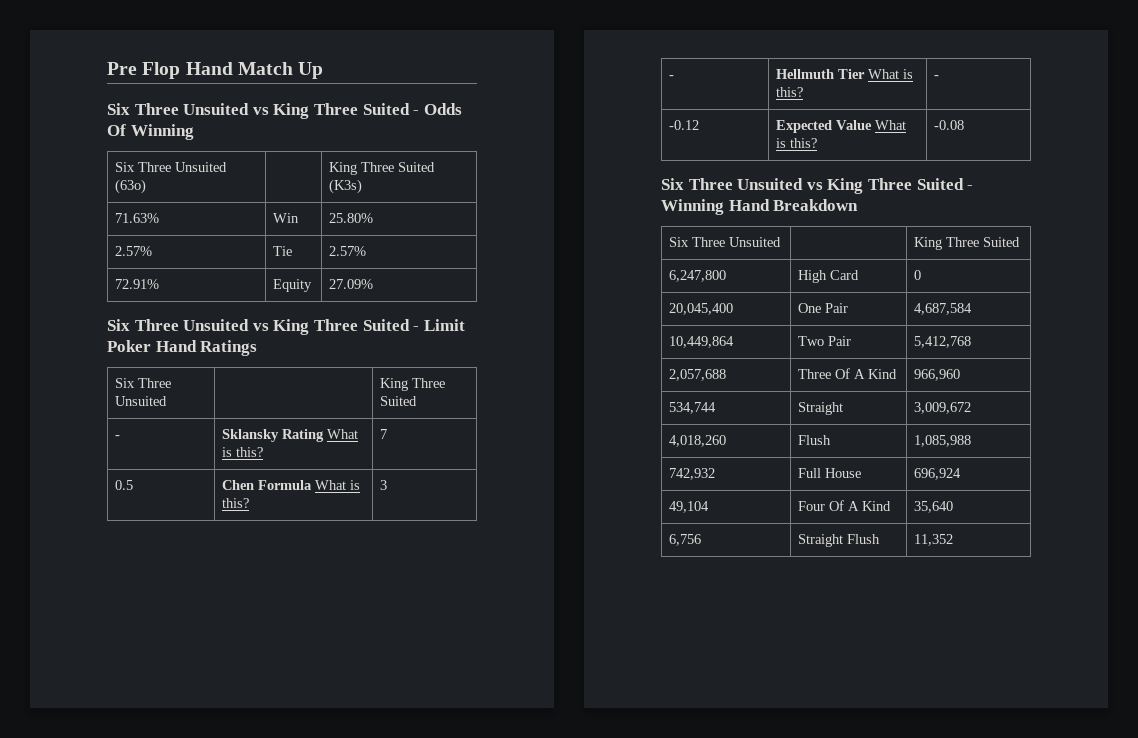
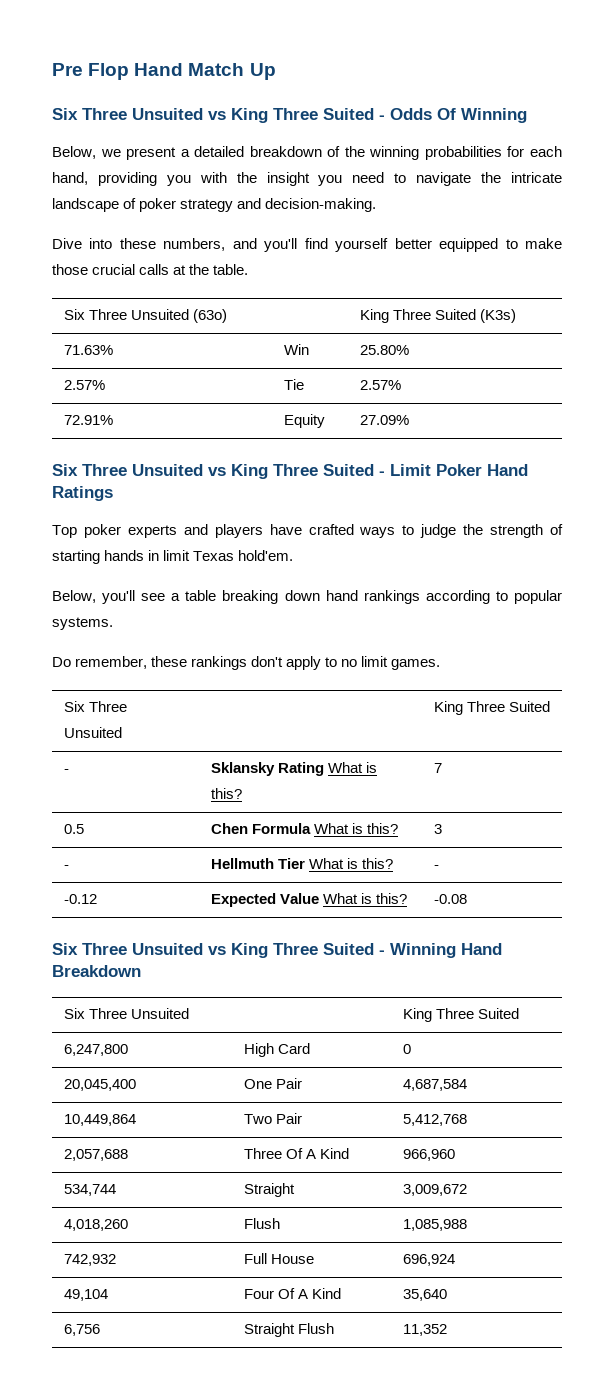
+ Below, we present a detailed breakdown of the winning probabilities for each hand, providing you with the insight you need to navigate the intricate landscape of poker strategy and decision-making.
+ Dive into these numbers, and you'll find yourself better equipped to make those crucial calls at the table.
+ Top poker experts and players have crafted ways to judge the strength of starting hands in limit Texas hold'em.
+ Below, you'll see a table breaking down hand rankings according to popular systems.
+ Do remember, these rankings don't apply to no limit games.

